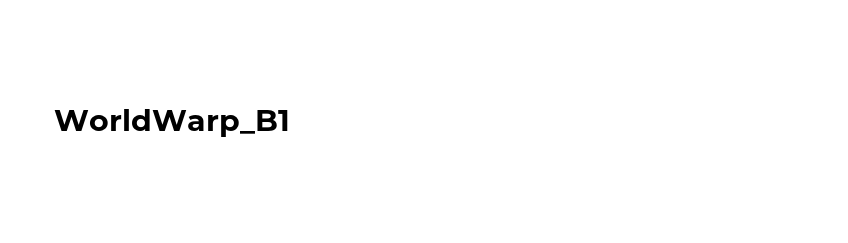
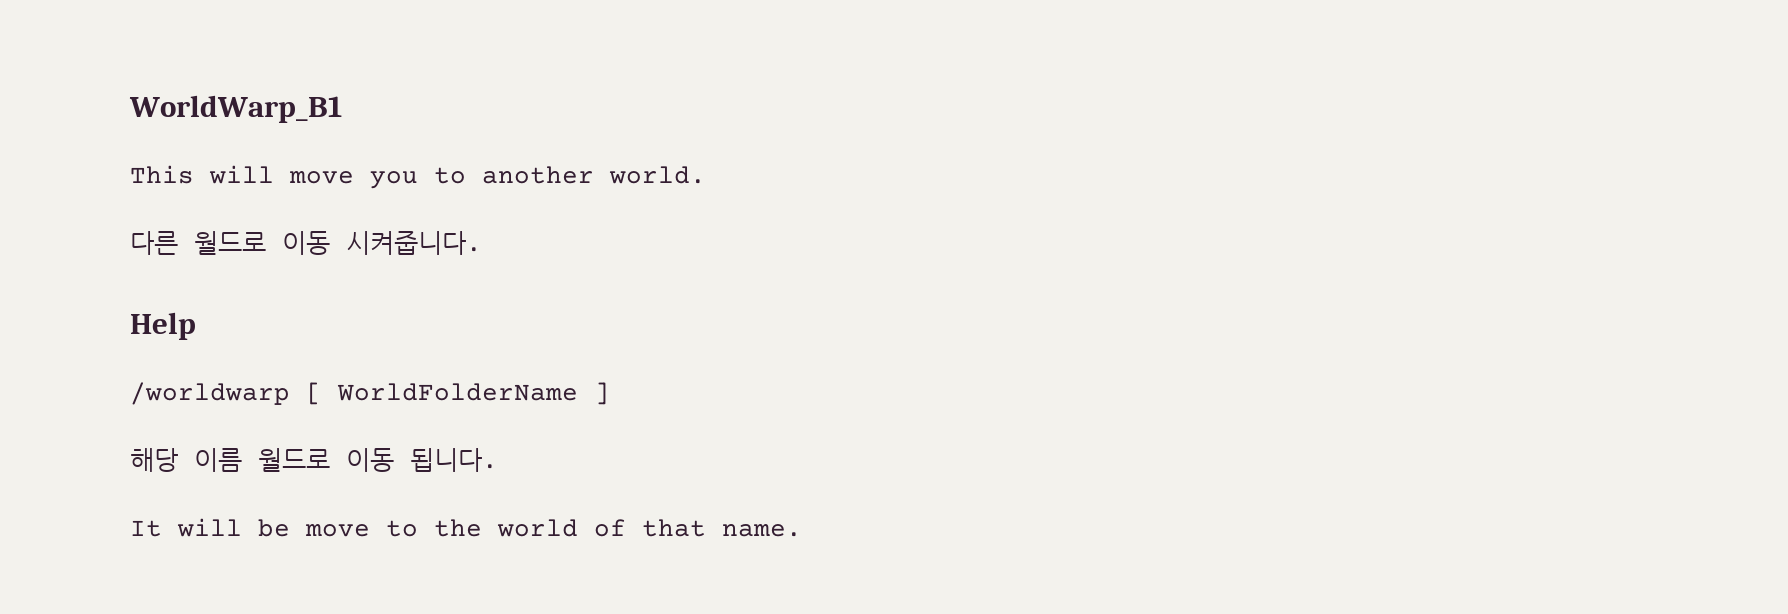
+ This will move you to another world.
+ 다른 월드로 이동 시켜줍니다.
+ Help
+ /worldwarp [ WorldFolderName ]
+ 해당 이름 월드로 이동 됩니다.
+ It will be move to the world of that name.

